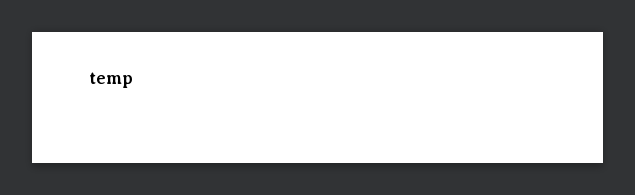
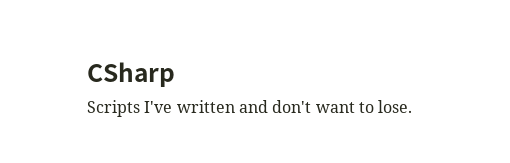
- temp
+ CSharp
+ Scripts I've written and don't want to lose.

